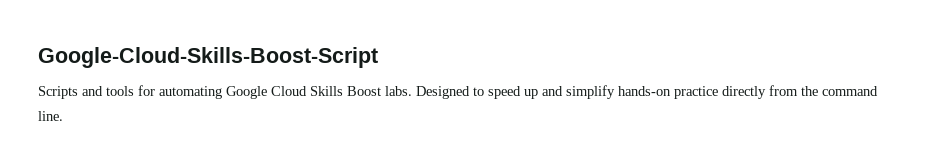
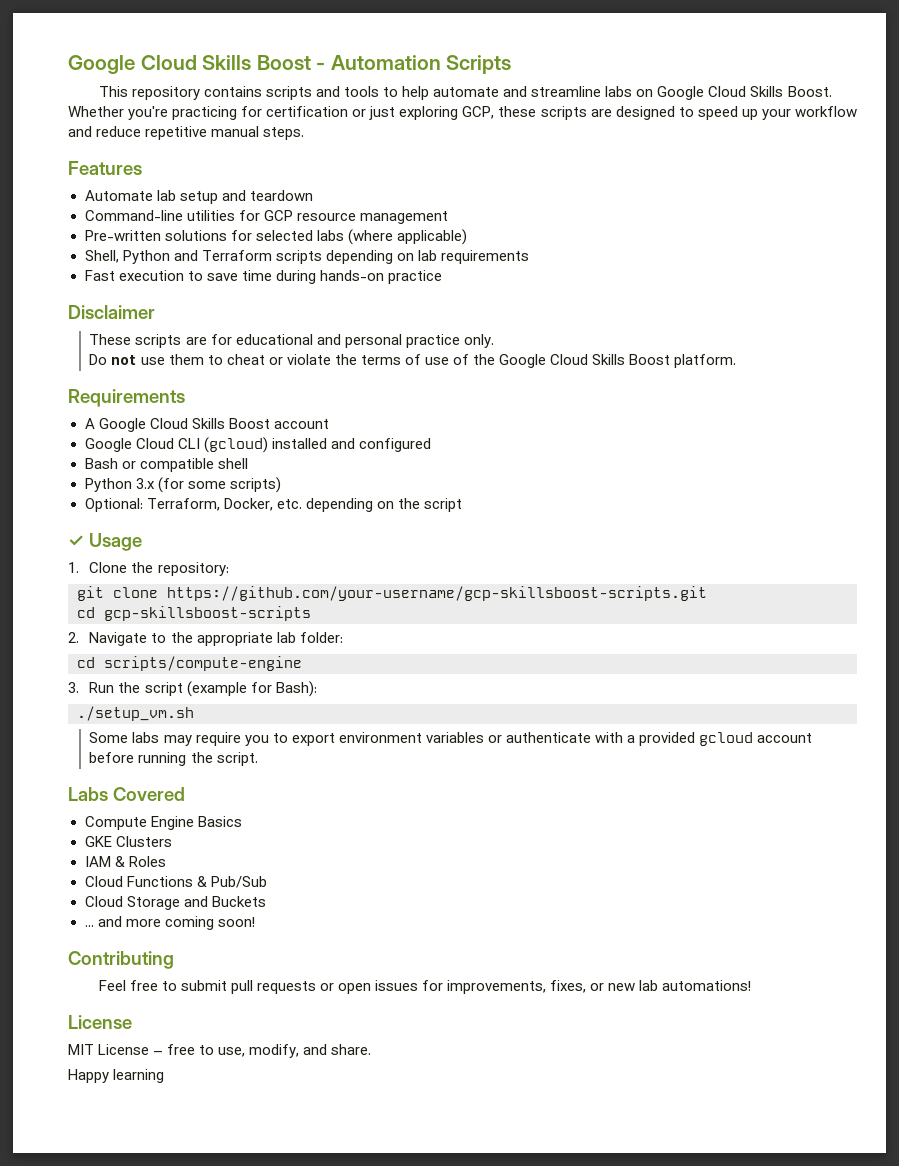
- Google-Cloud-Skills-Boost-Script
- Scripts and tools for automating Google Cloud Skills Boost labs. Designed to speed up and simplify hands-on practice directly from the command line.
+ Google Cloud Skills Boost - Automation Scripts
+ This repository contains scripts and tools to help automate and streamline labs on Google Cloud Skills Boost. Whether you're practicing for certification or just exploring GCP, these scripts are designed to speed up your workflow and reduce repetitive manual steps.
+ Features
+ Automate lab setup and teardown
+ Command-line utilities for GCP resource management
+ Pre-written solutions for selected labs (where applicable)
+ Shell, Python and Terraform scripts depending on lab requirements
+ Fast execution to save time during hands-on practice
+ Disclaimer
+ These scripts are for educational and personal practice only.
+ Do not use them to cheat or violate the terms of use of the Google Cloud Skills Boost platform.
+ Requirements
+ A Google Cloud Skills Boost account
+ Google Cloud CLI (gcloud) installed and configured
+ Bash or compatible shell
+ Python 3.x (for some scripts)
+ Optional: Terraform, Docker, etc. depending on the script
+ ✓ Usage
+ 1. Clone the repository:
+ git clone https://github.com/your-username/gcp-skillsboost-scripts.git
+ cd gcp-skillsboost-scripts
+ 2. Navigate to the appropriate lab folder:
+ cd scripts/compute-engine
+ 3. Run the script (example for Bash):
+ ./setup_vm.sh
+ Some labs may require you to export environment variables or authenticate with a provided gcloud account before running the script.
+ Labs Covered
+ Compute Engine Basics
+ GKE Clusters
+ IAM & Roles
+ Cloud Functions & Pub/Sub
+ Cloud Storage and Buckets
+ ... and more coming soon!
+ Contributing
+ Feel free to submit pull requests or open issues for improvements, fixes, or new lab automations!
+ License
+ MIT License – free to use, modify, and share.
+ Happy learning

